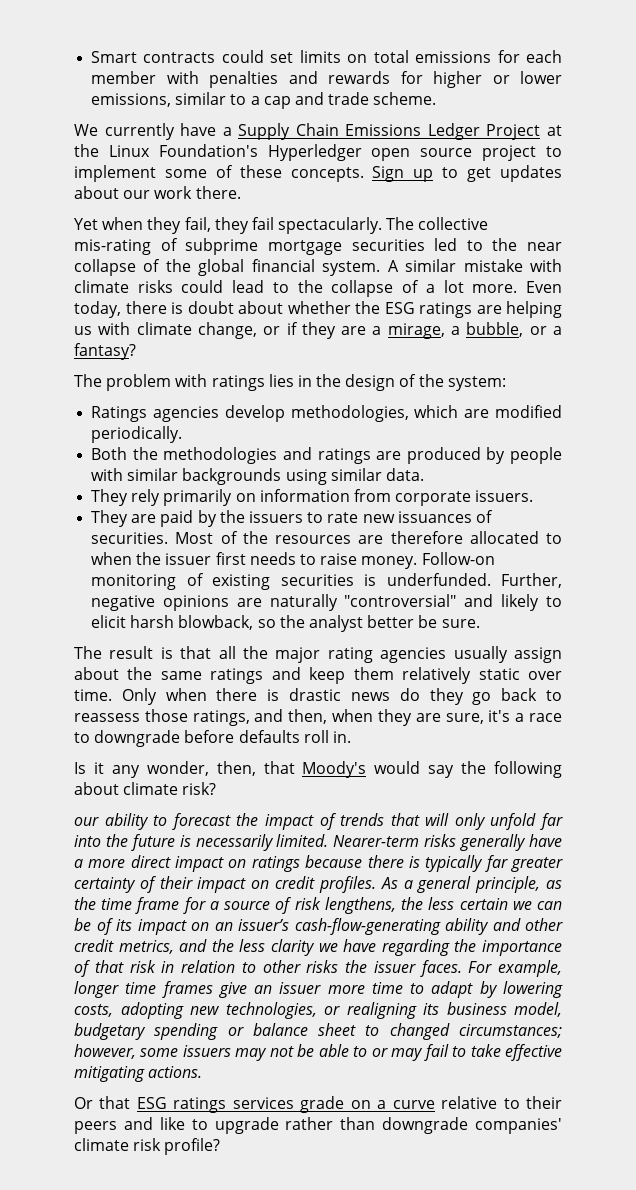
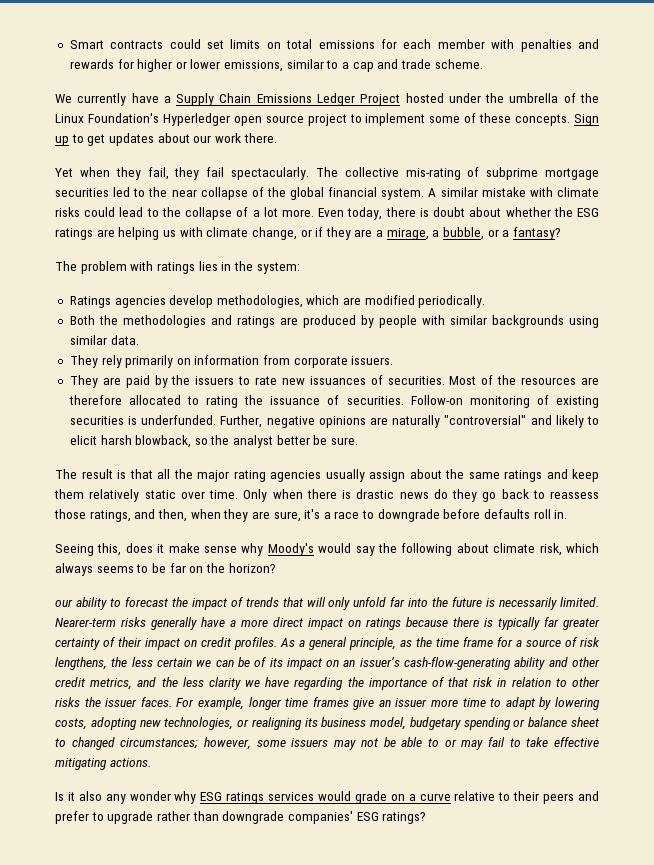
- We currently have a Supply Chain Emissions Ledger Project at the Linux Foundation's Hyperledger open source project to implement some of these concepts.
+ We currently have a Supply Chain Emissions Ledger Project hosted under the umbrella of the Linux Foundation's Hyperledger open source project to implement some of these concepts.
- The problem with ratings lies in the design of the system:
+ The problem with ratings lies in the system:
- Most of the resources are therefore allocated to when the issuer first needs to raise money.
+ Most of the resources are therefore allocated to rating the issuance of securities.
- Is it any wonder, then, that Moody's would say the following about climate risk?
+ Seeing this, does it make sense why Moody's would say the following about climate risk, which always seems to be far on the horizon?
- Or that ESG ratings services grade on a curve relative to their peers and like to upgrade rather than downgrade companies' climate risk profile?
+ Is it also any wonder why ESG ratings services would grade on a curve relative to their peers and prefer to upgrade rather than downgrade companies' ESG ratings?

